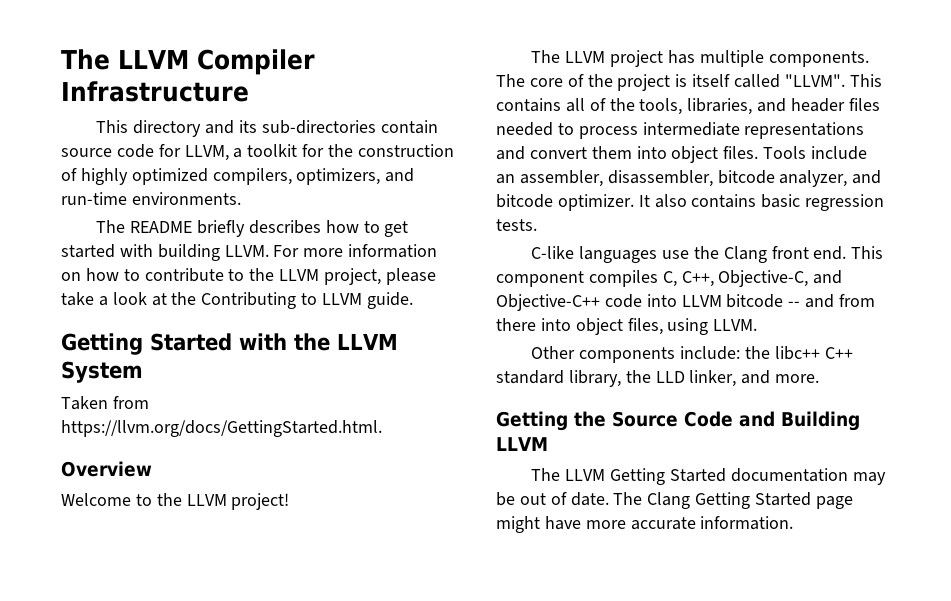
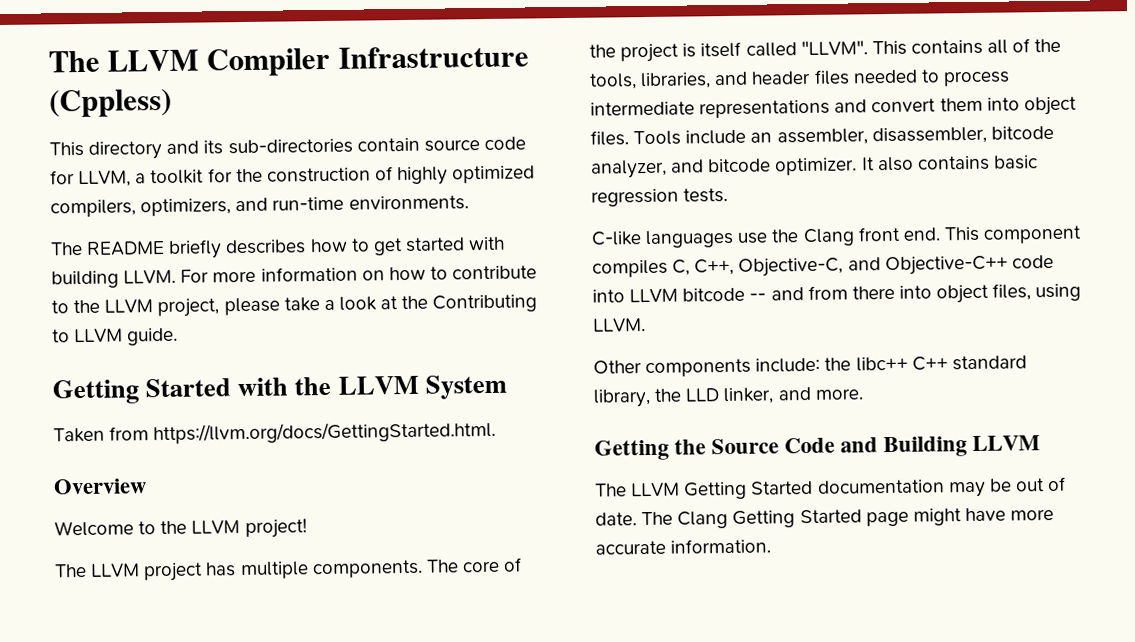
- The LLVM Compiler Infrastructure
+ The LLVM Compiler Infrastructure (Cppless)

